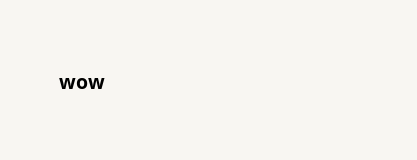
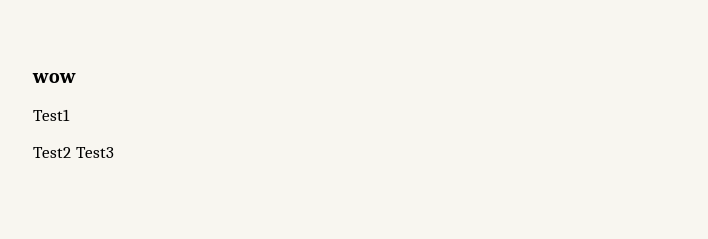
+ Test1
+ Test2 Test3

